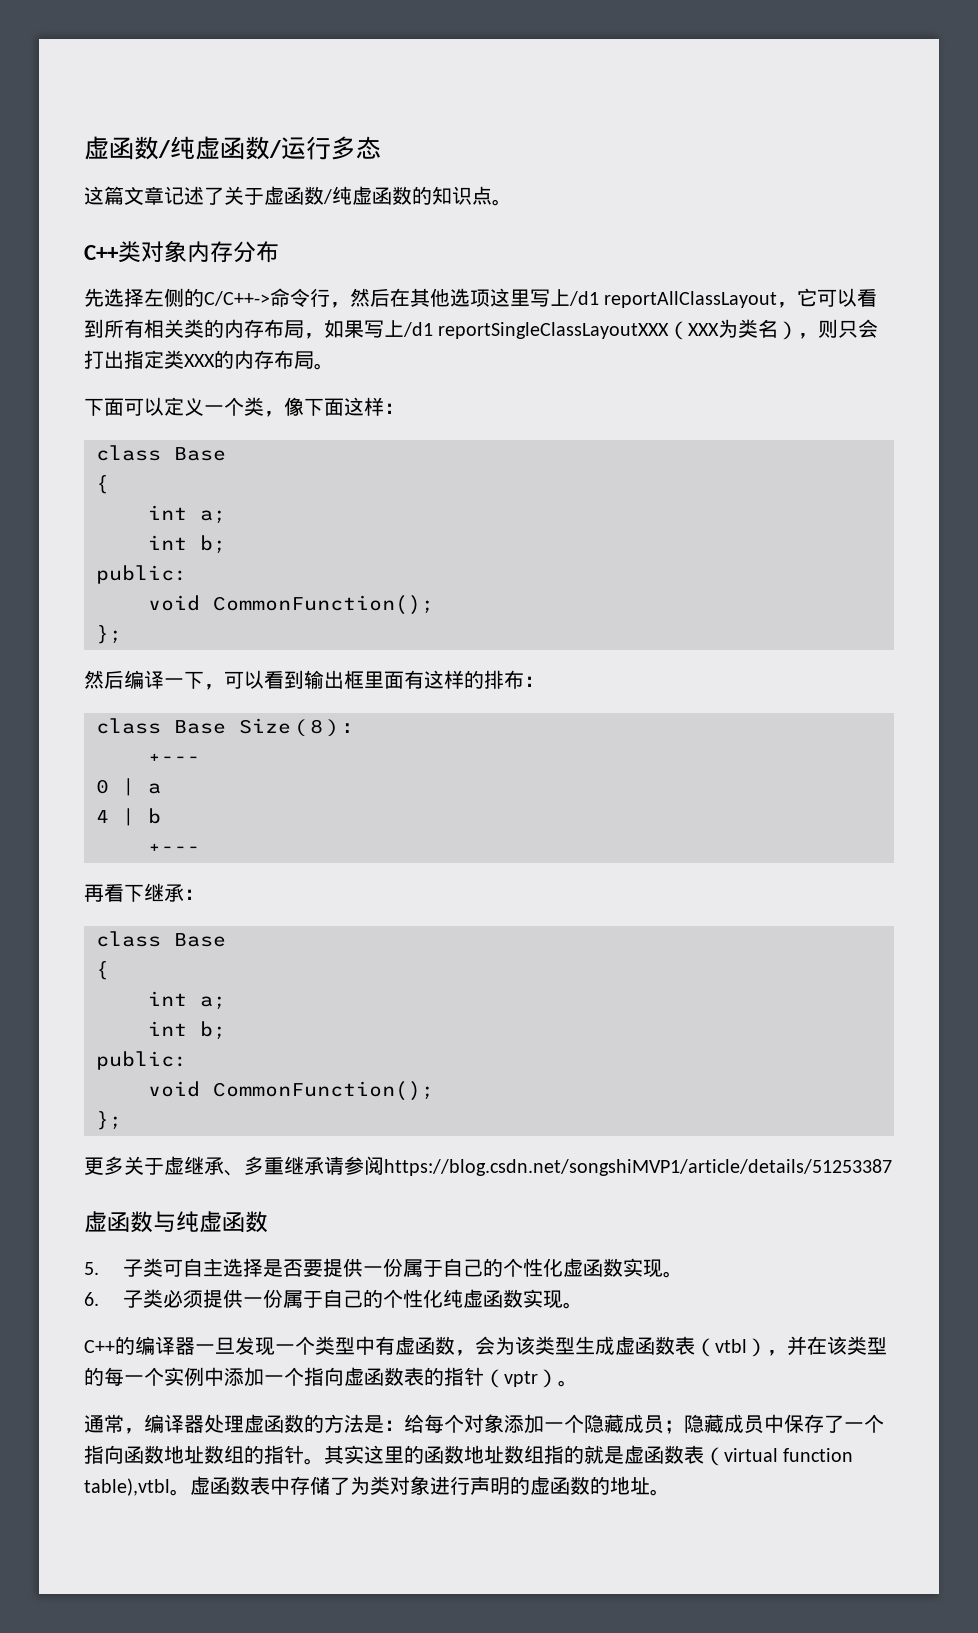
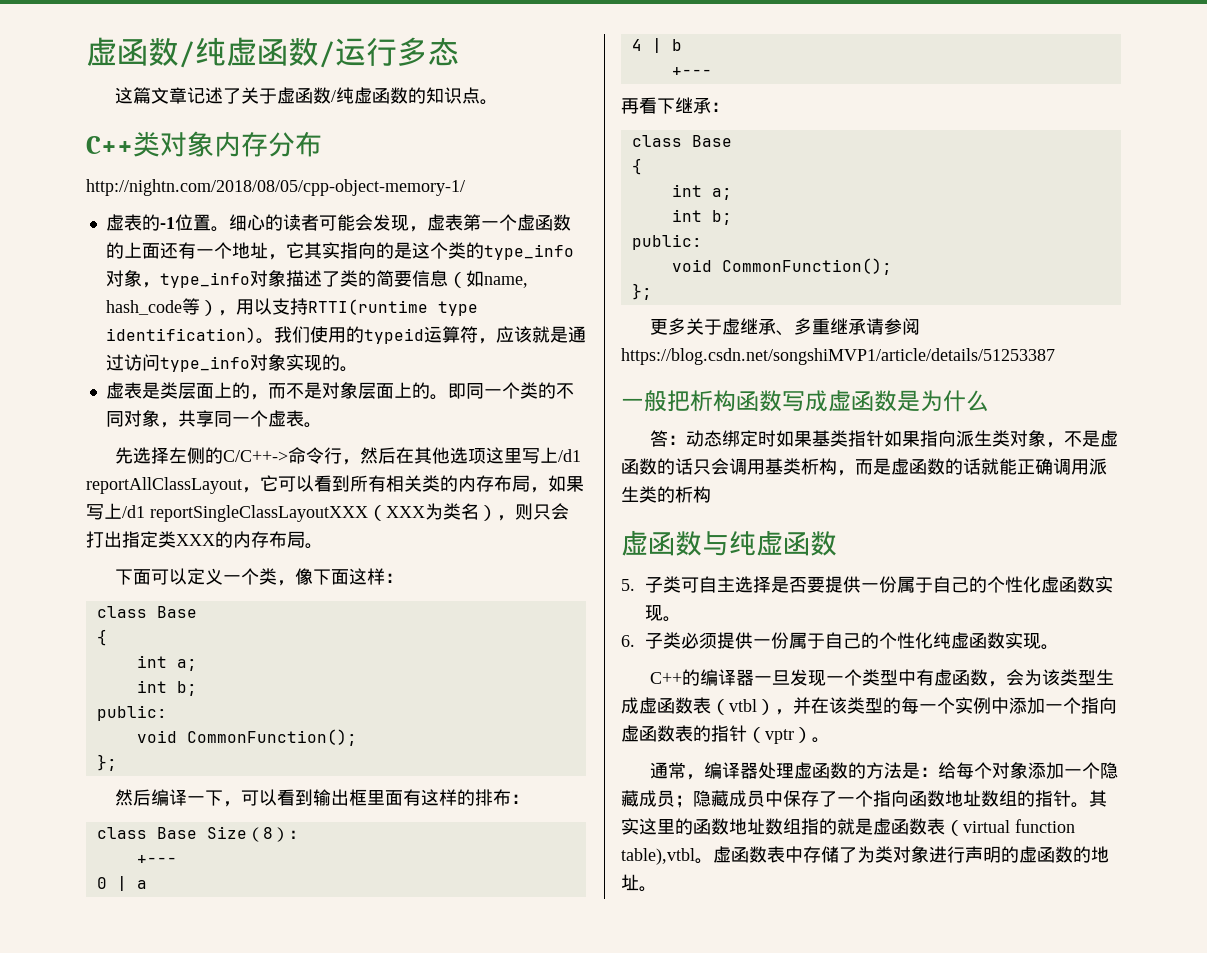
+ http://nightn.com/2018/08/05/cpp-object-memory-1/
+ 虚表的-1位置。细心的读者可能会发现，虚表第一个虚函数的上面还有一个地址，它其实指向的是这个类的type_info对象，type_info对象描述了类的简要信息（如name, hash_code等），用以支持RTTI(runtime type identification)。我们使用的typeid运算符，应该就是通过访问type_info对象实现的。
+ 虚表是类层面上的，而不是对象层面上的。即同一个类的不同对象，共享同一个虚表。
+ 一般把析构函数写成虚函数是为什么
+ 答：动态绑定时如果基类指针如果指向派生类对象，不是虚函数的话只会调用基类析构，而是虚函数的话就能正确调用派生类的析构

